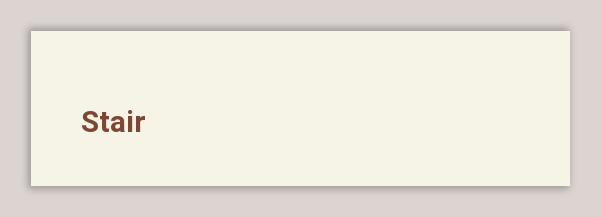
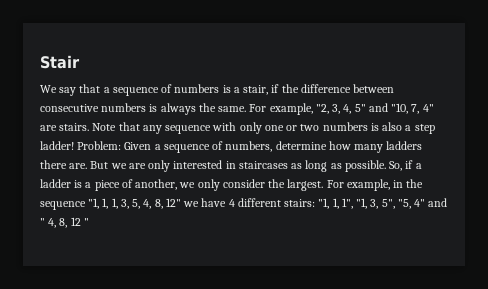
+ We say that a sequence of numbers is a stair, if the difference between consecutive numbers is always the same. For example, "2, 3, 4, 5" and "10, 7, 4" are stairs. Note that any sequence with only one or two numbers is also a step ladder! Problem: Given a sequence of numbers, determine how many ladders there are. But we are only interested in staircases as long as possible. So, if a ladder is a piece of another, we only consider the largest. For example, in the sequence "1, 1, 1, 3, 5, 4, 8, 12" we have 4 different stairs: "1, 1, 1", "1, 3, 5", "5, 4" and " 4, 8, 12 "

